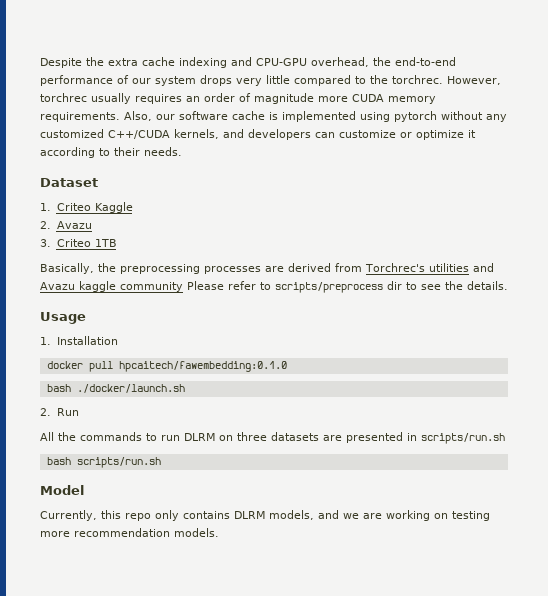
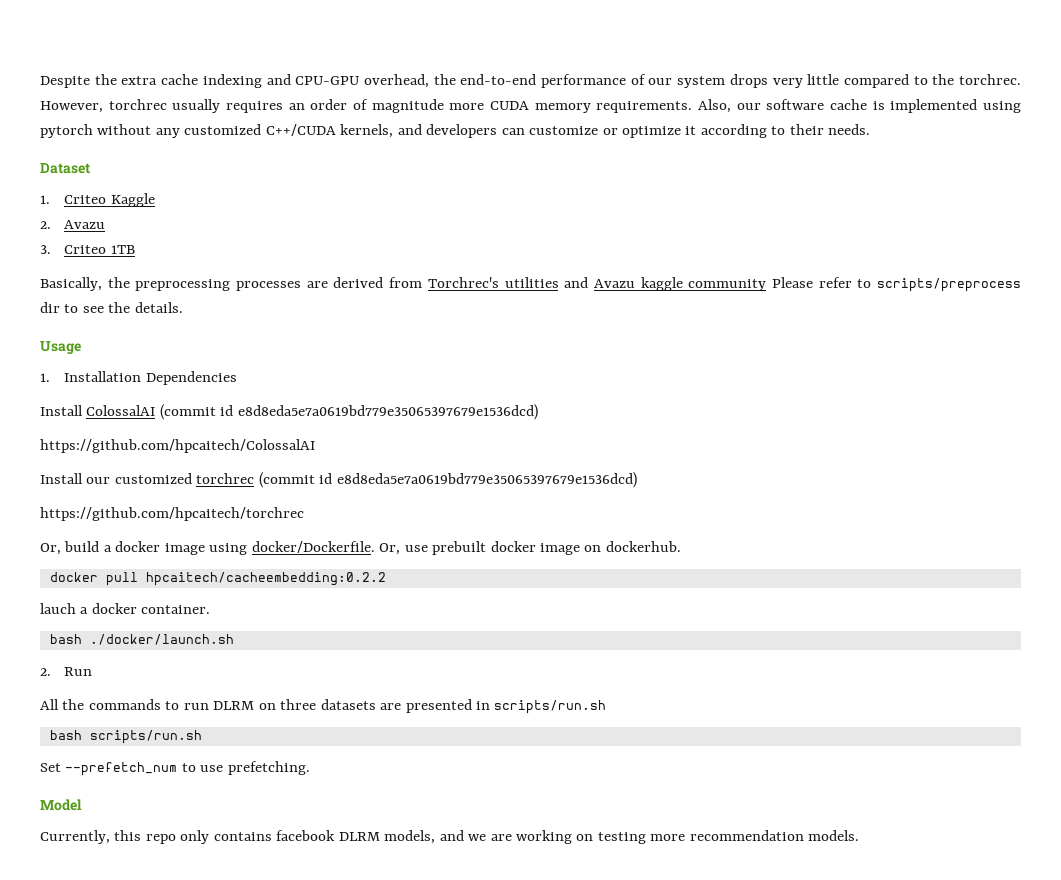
- 1. Installation
- docker pull hpcaitech/fawembedding:0.1.0
+ 1. Installation Dependencies
+ Install ColossalAI (commit id e8d8eda5e7a0619bd779e35065397679e1536dcd)
+ https://github.com/hpcaitech/ColossalAI
+ Install our customized torchrec (commit id e8d8eda5e7a0619bd779e35065397679e1536dcd)
+ https://github.com/hpcaitech/torchrec
+ Or, build a docker image using docker/Dockerfile. Or, use prebuilt docker image on dockerhub.
+ docker pull hpcaitech/cacheembedding:0.2.2
+ lauch a docker container.
+ Set --prefetch_num to use prefetching.
- Currently, this repo only contains DLRM models, and we are working on testing more recommendation models.
+ Currently, this repo only contains facebook DLRM models, and we are working on testing more recommendation models.

